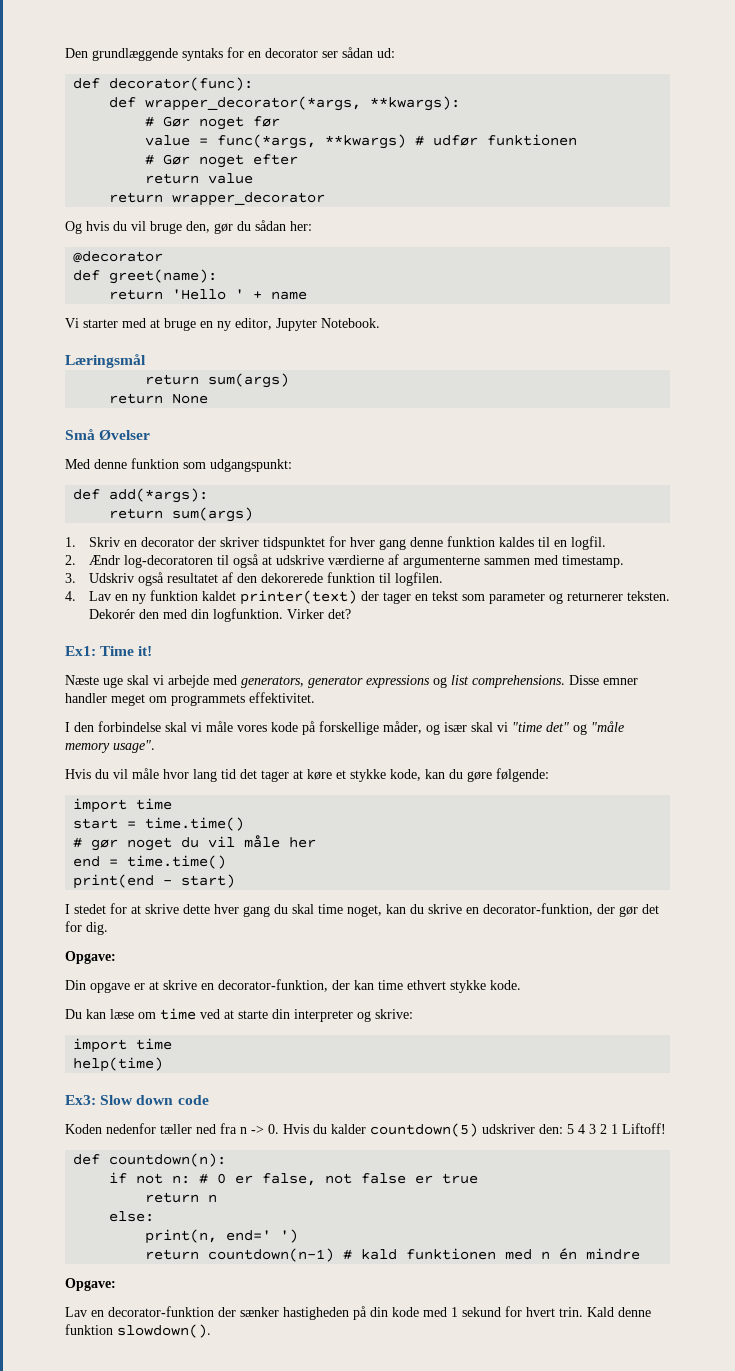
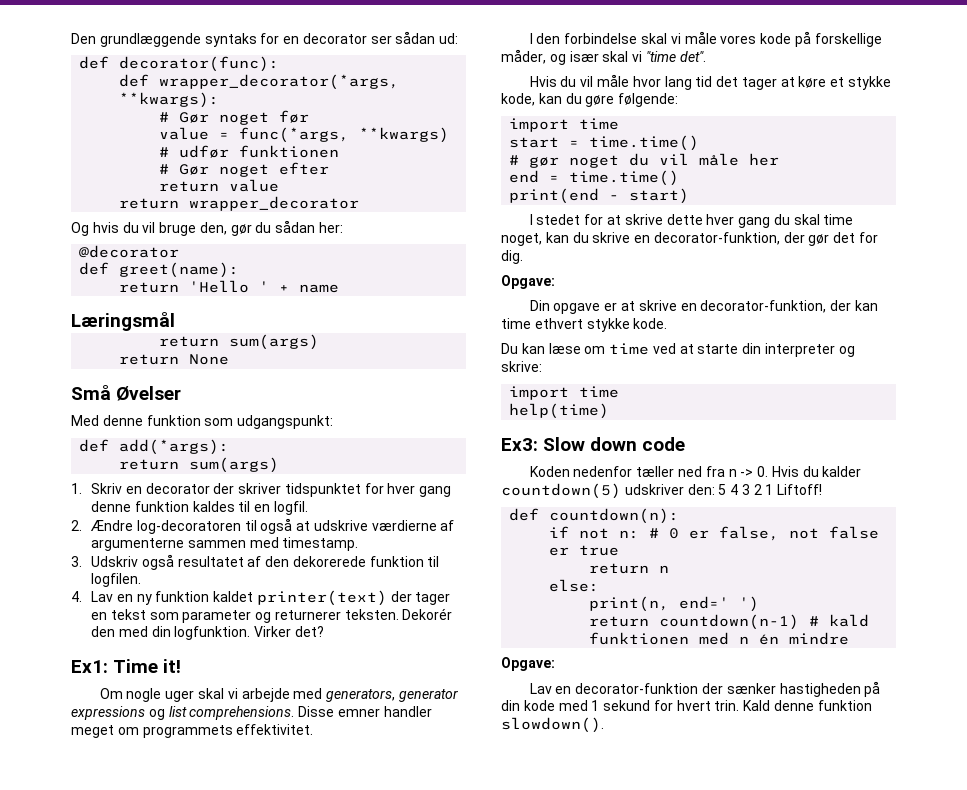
- Vi starter med at bruge en ny editor, Jupyter Notebook.
- 2. Ændr log-decoratoren til også at udskrive værdierne af argumenterne sammen med timestamp.
+ 2. Ændre log-decoratoren til også at udskrive værdierne af argumenterne sammen med timestamp.
- Næste uge skal vi arbejde med generators, generator expressions og list comprehensions.
+ Om nogle uger skal vi arbejde med generators, generator expressions og list comprehensions.
- I den forbindelse skal vi måle vores kode på forskellige måder, og især skal vi "time det" og "måle memory usage".
+ I den forbindelse skal vi måle vores kode på forskellige måder, og især skal vi "time det".

